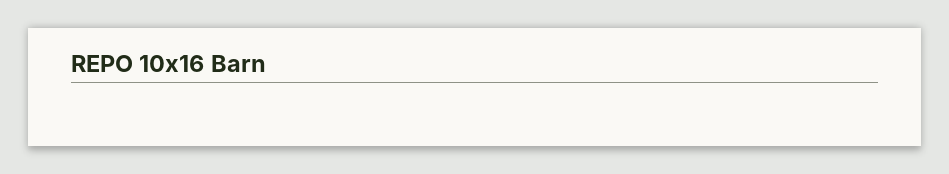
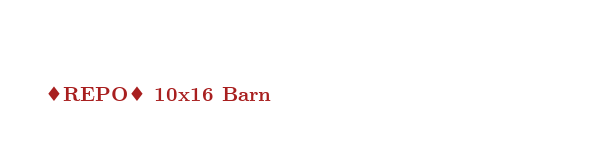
- REPO 10x16 Barn
+ ♦REPO♦ 10x16 Barn

